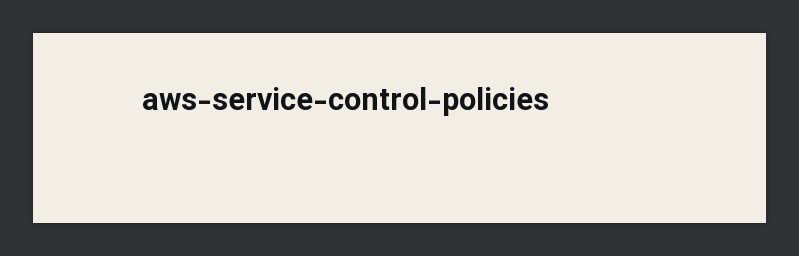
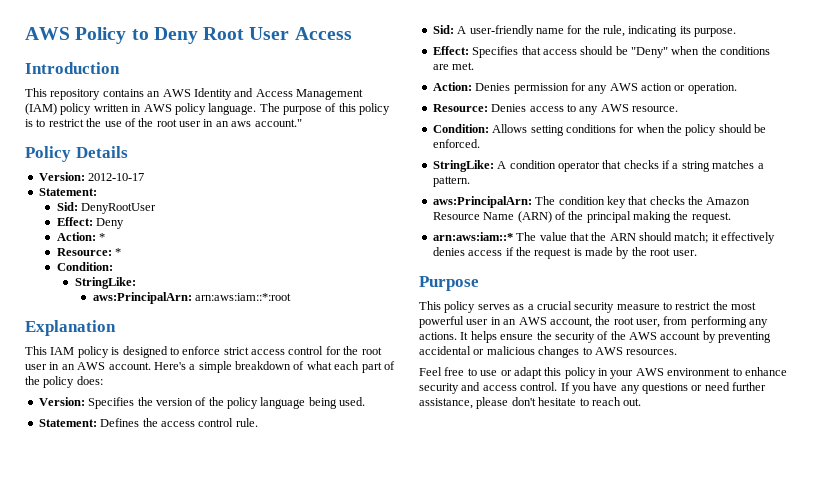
- aws-service-control-policies
+ AWS Policy to Deny Root User Access
+ Introduction
+ This repository contains an AWS Identity and Access Management (IAM) policy written in AWS policy language. The purpose of this policy is to restrict the use of the root user in an aws account."
+ Policy Details
+ Version: 2012-10-17
+ Statement:
+ Sid: DenyRootUser
+ Effect: Deny
+ Action: *
+ Resource: *
+ Condition:
+ StringLike:
+ aws:PrincipalArn: arn:aws:iam::*:root
+ Explanation
+ This IAM policy is designed to enforce strict access control for the root user in an AWS account. Here's a simple breakdown of what each part of the policy does:
+ Version: Specifies the version of the policy language being used.
+ Statement: Defines the access control rule.
+ Sid: A user-friendly name for the rule, indicating its purpose.
+ Effect: Specifies that access should be "Deny" when the conditions are met.
+ Action: Denies permission for any AWS action or operation.
+ Resource: Denies access to any AWS resource.
+ Condition: Allows setting conditions for when the policy should be enforced.
+ StringLike: A condition operator that checks if a string matches a pattern.
+ aws:PrincipalArn: The condition key that checks the Amazon Resource Name (ARN) of the principal making the request.
+ arn:aws:iam::* The value that the ARN should match; it effectively denies access if the request is made by the root user.
+ Purpose
+ This policy serves as a crucial security measure to restrict the most powerful user in an AWS account, the root user, from performing any actions. It helps ensure the security of the AWS account by preventing accidental or malicious changes to AWS resources.
+ Feel free to use or adapt this policy in your AWS environment to enhance security and access control. If you have any questions or need further assistance, please don't hesitate to reach out.

